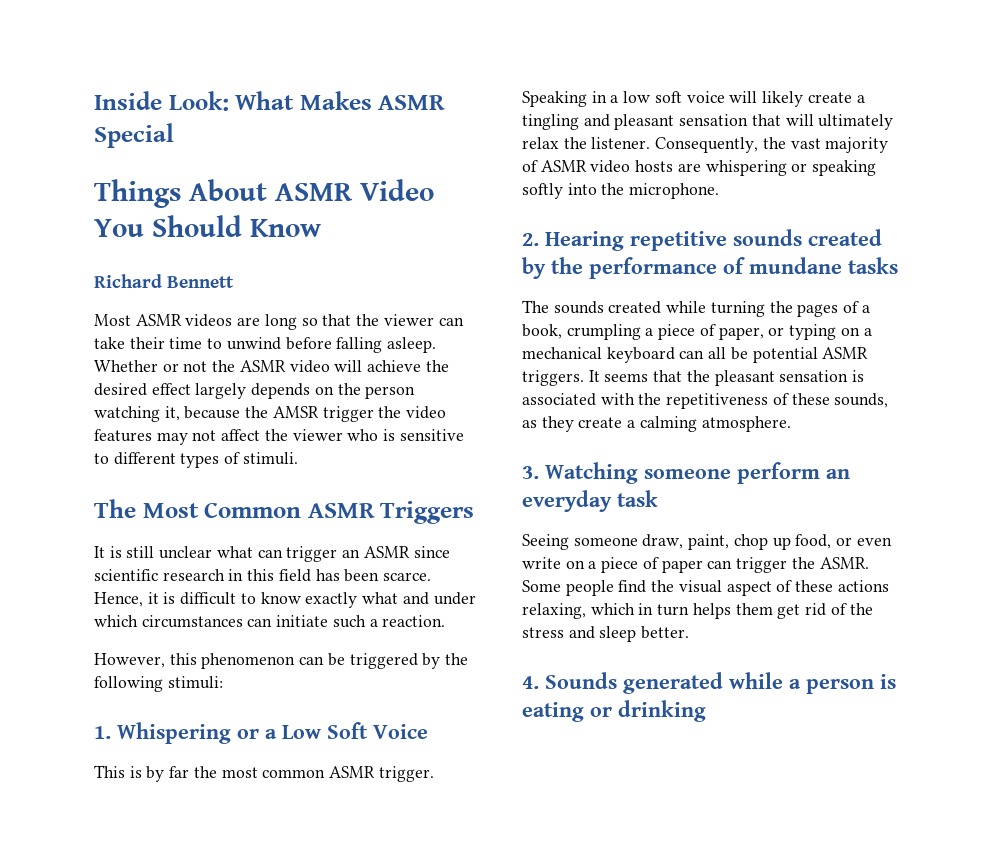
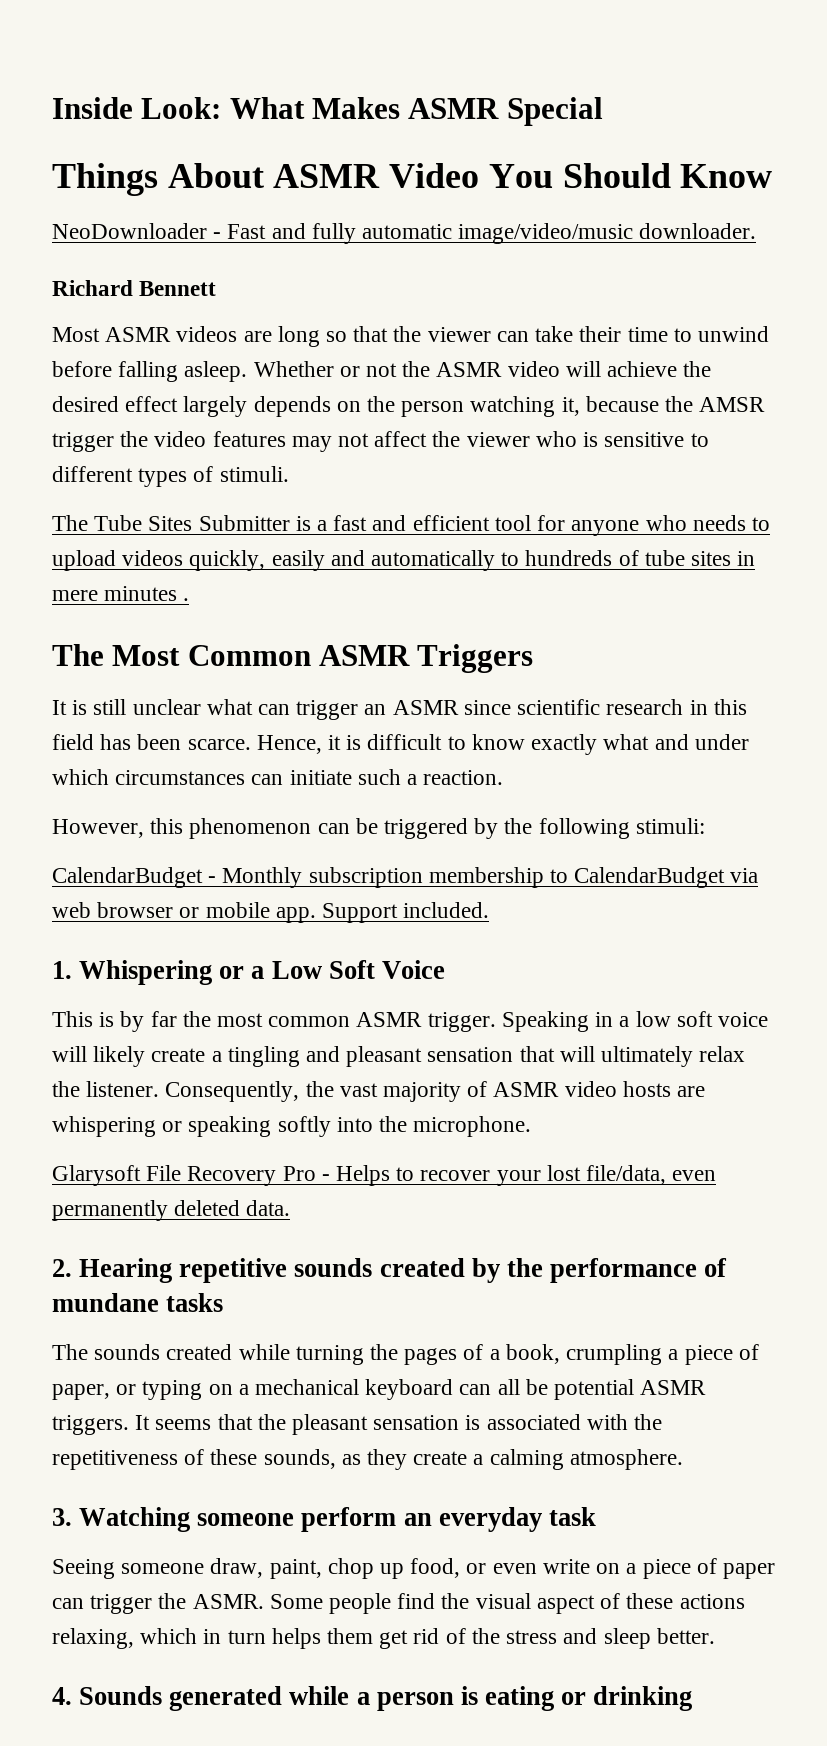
+ NeoDownloader - Fast and fully automatic image/video/music downloader.
+ The Tube Sites Submitter is a fast and efficient tool for anyone who needs to upload videos quickly, easily and automatically to hundreds of tube sites in mere minutes .
+ CalendarBudget - Monthly subscription membership to CalendarBudget via web browser or mobile app. Support included.
+ Glarysoft File Recovery Pro - Helps to recover your lost file/data, even permanently deleted data.

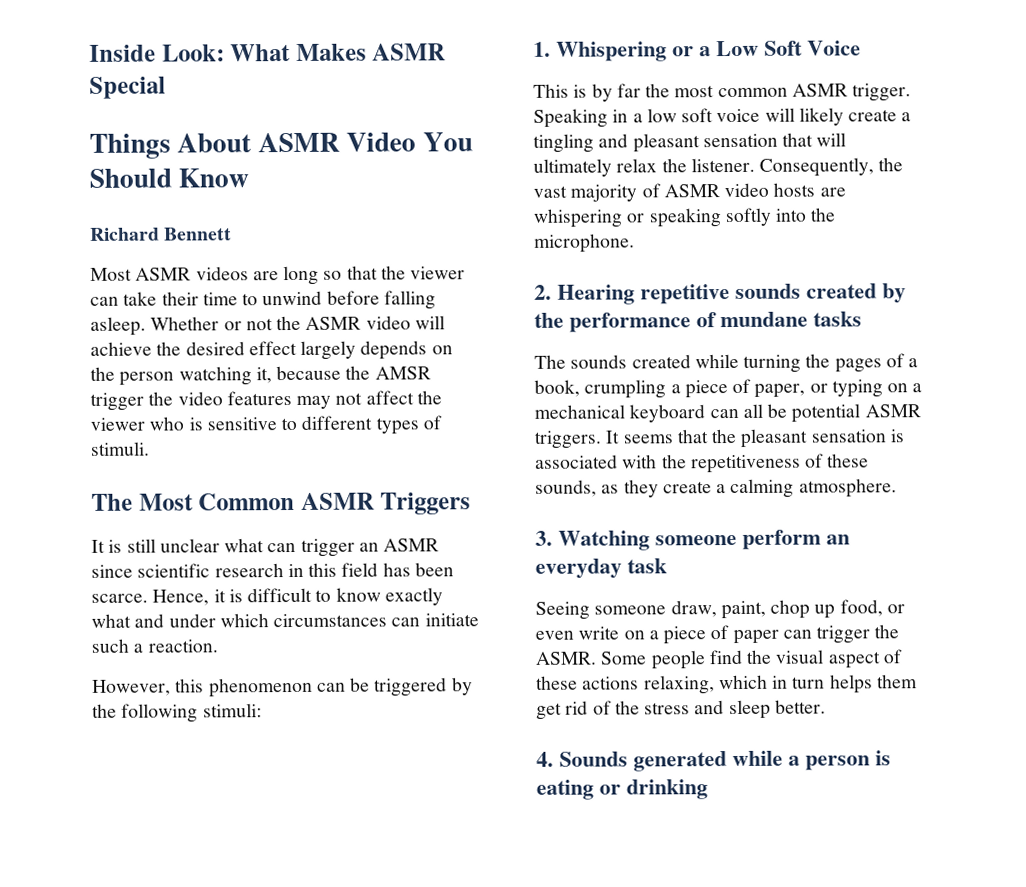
- NeoDownloader - Fast and fully automatic image/video/music downloader.
- The Tube Sites Submitter is a fast and efficient tool for anyone who needs to upload videos quickly, easily and automatically to hundreds of tube sites in mere minutes .
- CalendarBudget - Monthly subscription membership to CalendarBudget via web browser or mobile app. Support included.
- Glarysoft File Recovery Pro - Helps to recover your lost file/data, even permanently deleted data.

